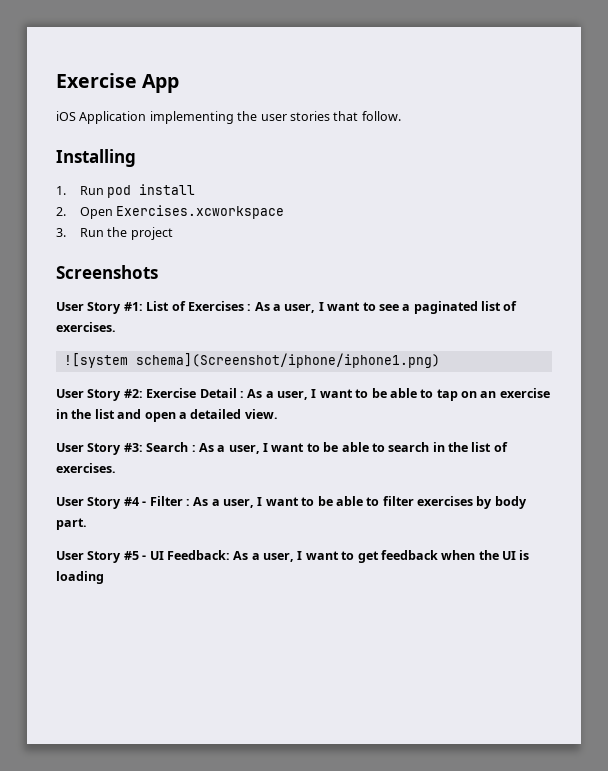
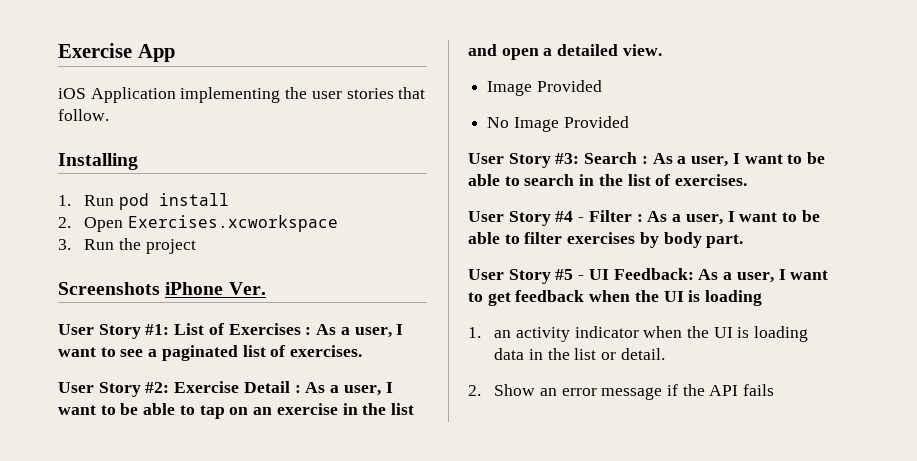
- Screenshots
+ Screenshots iPhone Ver.
- ![system schema](Screenshot/iphone/iphone1.png)
  User Story #2: Exercise Detail : As a user, I want to be able to tap on an exercise in the list and open a detailed view.
+ Image Provided
+ No Image Provided
+ 1. an activity indicator when the UI is loading data in the list or detail.
+ 2. Show an error message if the API fails

